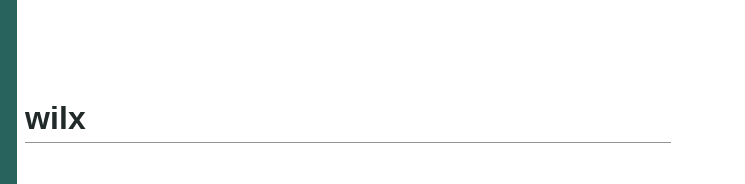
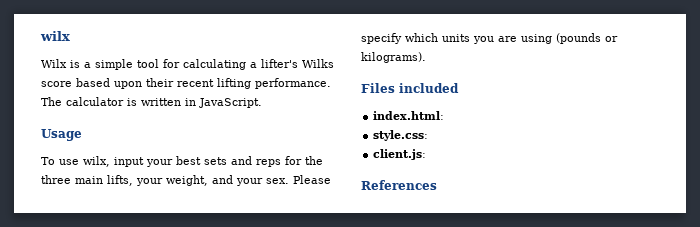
+ Wilx is a simple tool for calculating a lifter's Wilks score based upon their recent lifting performance. The calculator is written in JavaScript.
+ Usage
+ To use wilx, input your best sets and reps for the three main lifts, your weight, and your sex. Please specify which units you are using (pounds or kilograms).
+ Files included
+ index.html:
+ style.css:
+ client.js:
+ References

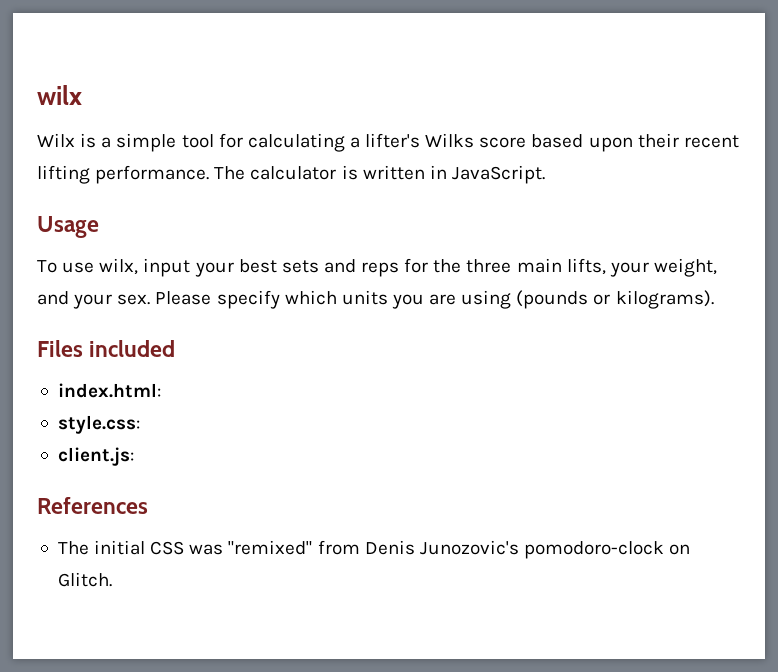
+ The initial CSS was "remixed" from Denis Junozovic's pomodoro-clock on Glitch.

